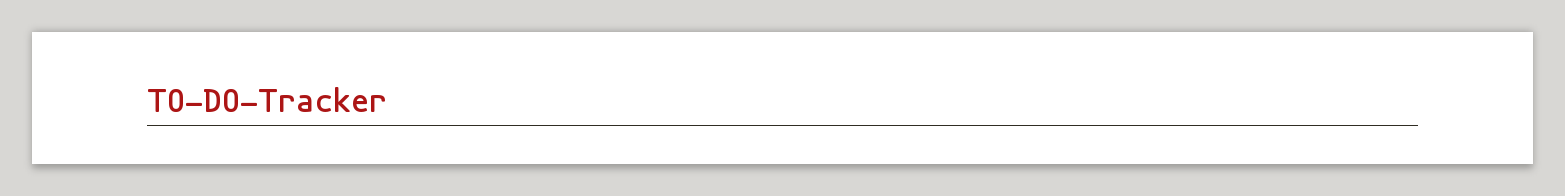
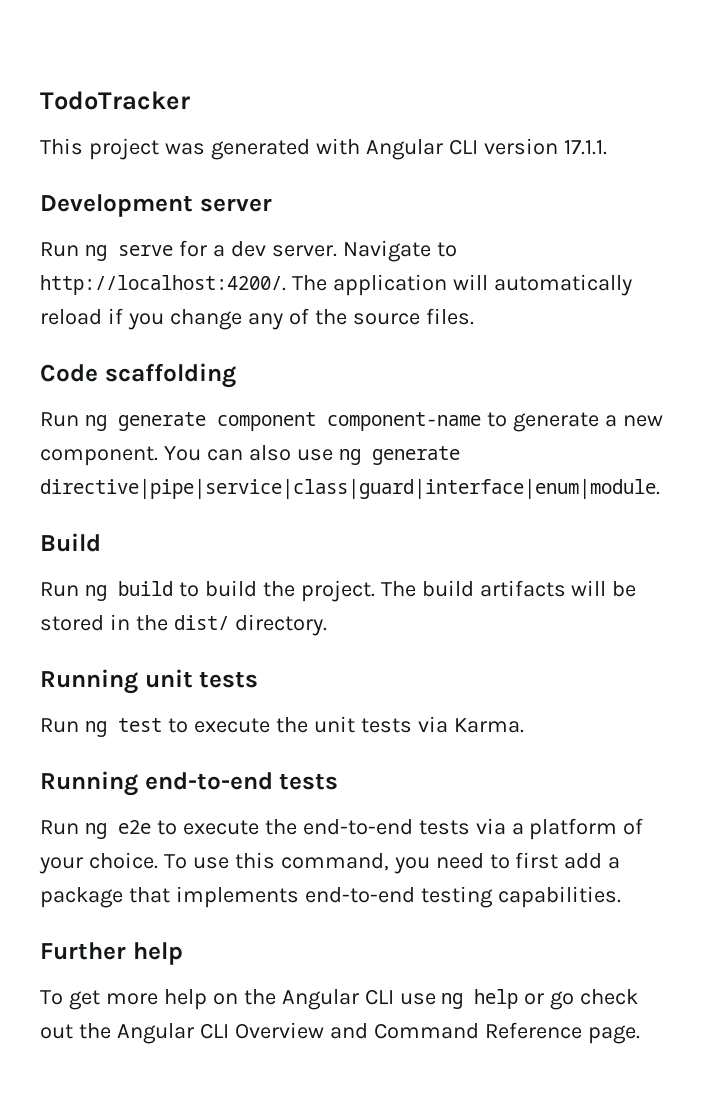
- TO-DO-Tracker
+ TodoTracker
+ This project was generated with Angular CLI version 17.1.1.
+ Development server
+ Run ng serve for a dev server. Navigate to http://localhost:4200/. The application will automatically reload if you change any of the source files.
+ Code scaffolding
+ Run ng generate component component-name to generate a new component. You can also use ng generate directive|pipe|service|class|guard|interface|enum|module.
+ Build
+ Run ng build to build the project. The build artifacts will be stored in the dist/ directory.
+ Running unit tests
+ Run ng test to execute the unit tests via Karma.
+ Running end-to-end tests
+ Run ng e2e to execute the end-to-end tests via a platform of your choice. To use this command, you need to first add a package that implements end-to-end testing capabilities.
+ Further help
+ To get more help on the Angular CLI use ng help or go check out the Angular CLI Overview and Command Reference page.

